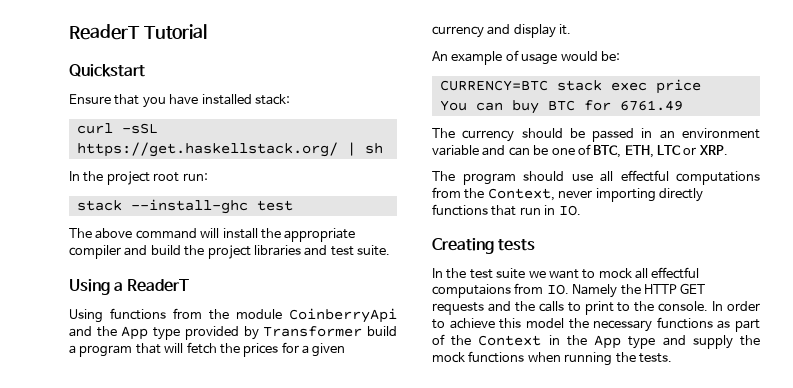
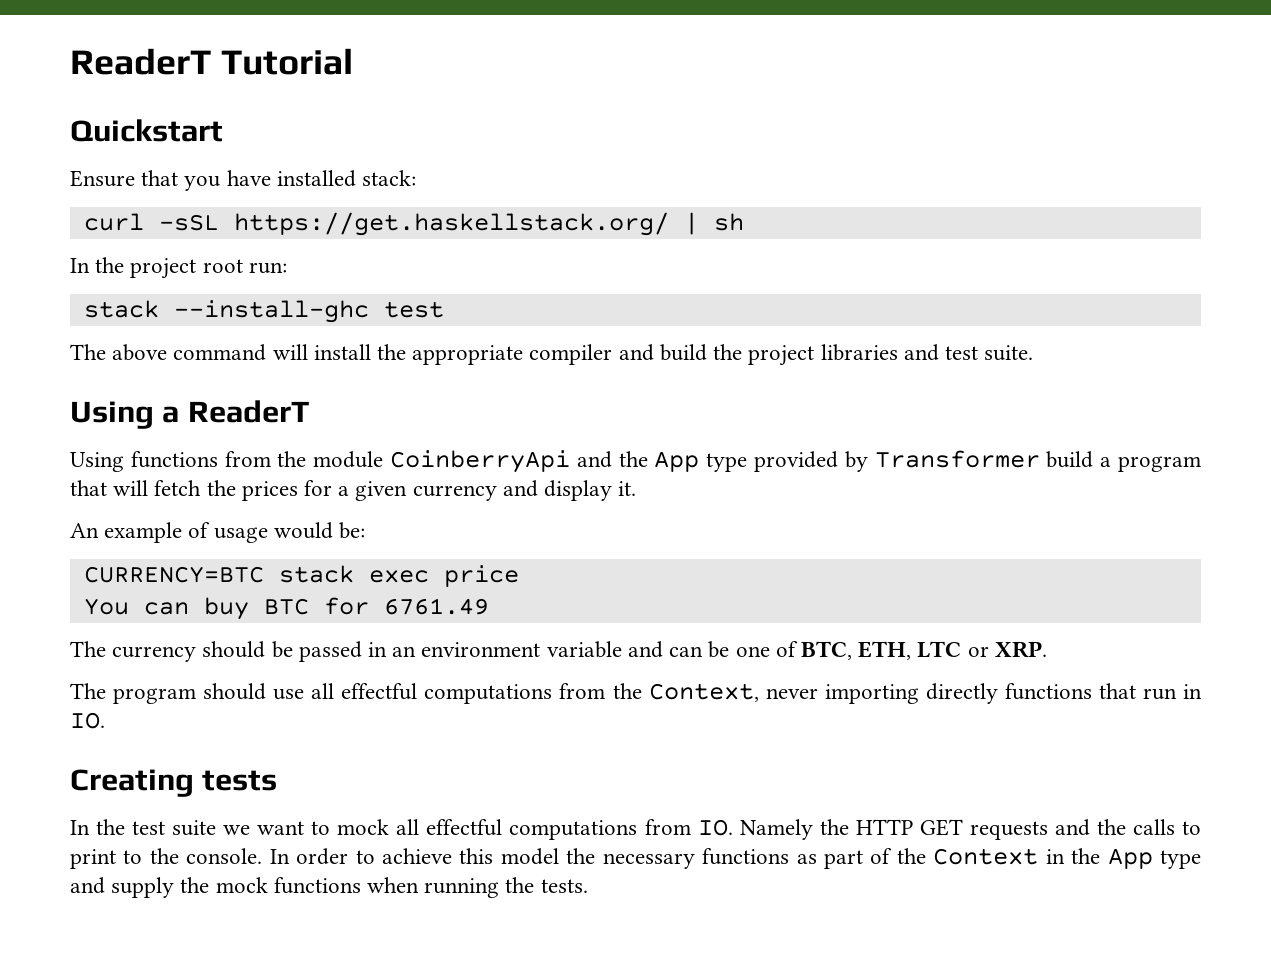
- In the test suite we want to mock all effectful computaions from IO. Namely the HTTP GET requests and the calls to print to the console.
+ In the test suite we want to mock all effectful computations from IO. Namely the HTTP GET requests and the calls to print to the console.

